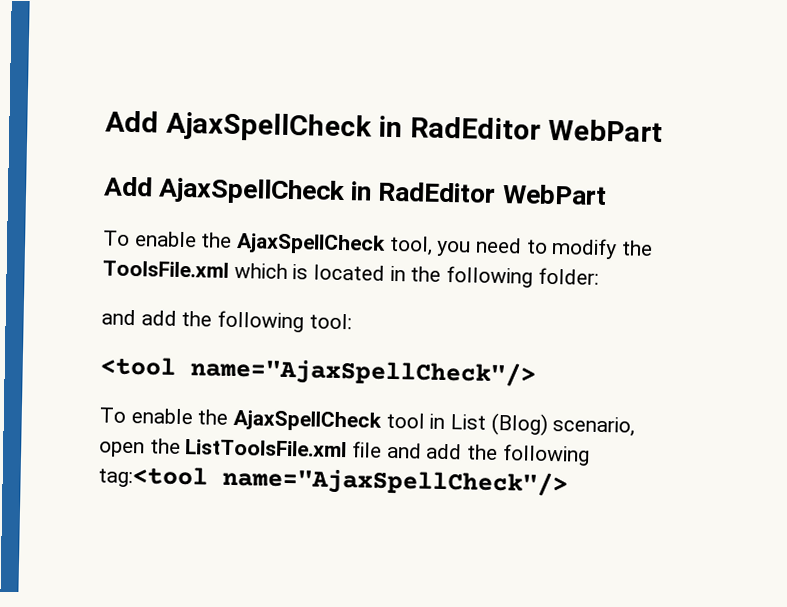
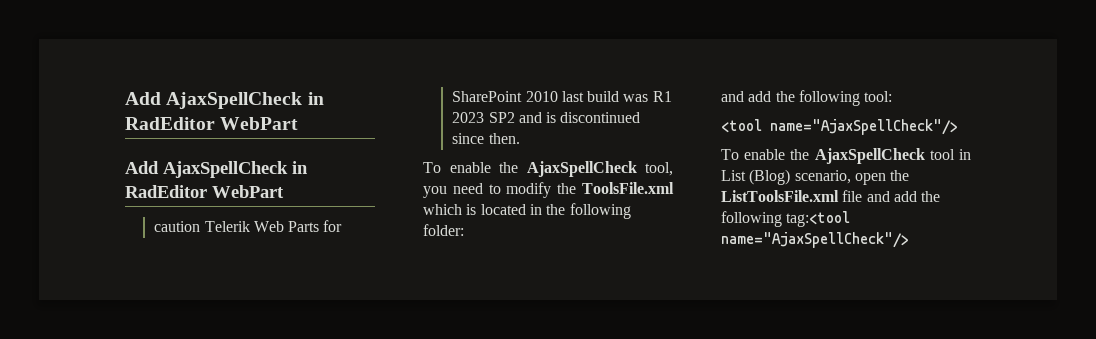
+ caution Telerik Web Parts for SharePoint 2010 last build was R1 2023 SP2 and is discontinued since then.

